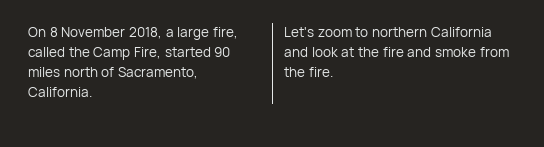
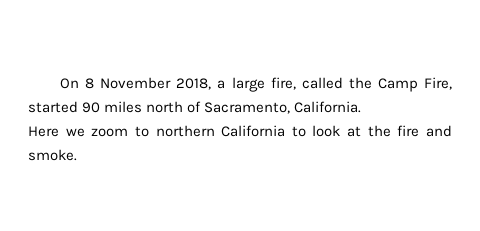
- Let's zoom to northern California and look at the fire and smoke from the fire.
+ Here we zoom to northern California to look at the fire and smoke.

